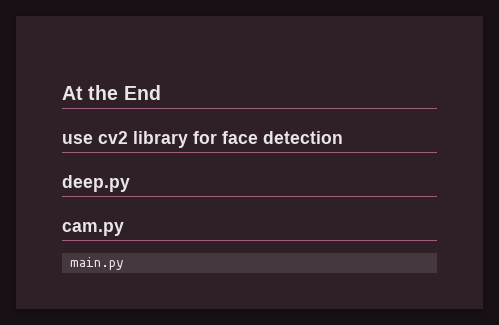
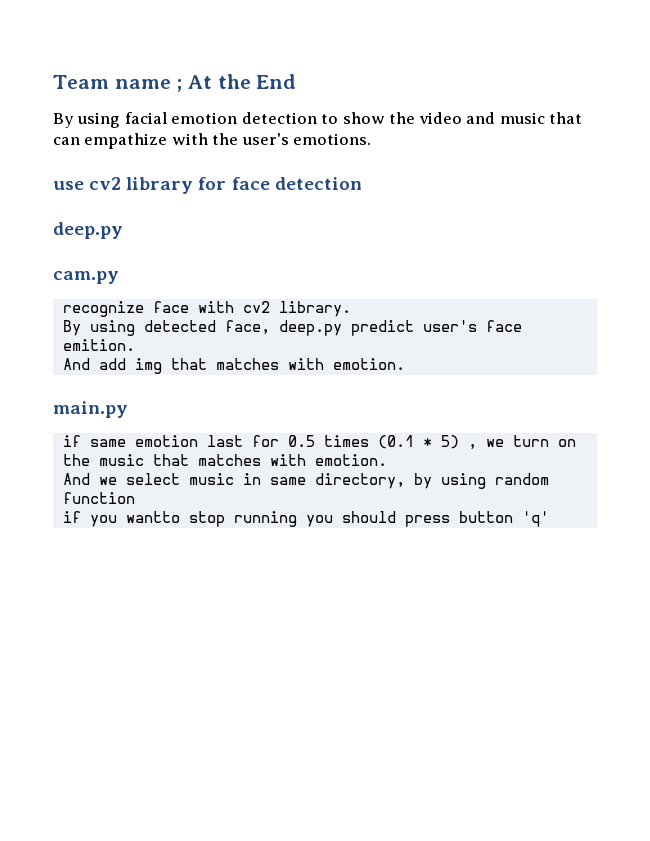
- At the End
+ Team name ; At the End
+ By using facial emotion detection to show the video and music that can empathize with the user's emotions.
+ recognize face with cv2 library.
+ By using detected face, deep.py predict user's face emition.
+ And add img that matches with emotion.
  main.py
+ if same emotion last for 0.5 times (0.1 * 5) , we turn on the music that matches with emotion.
+ And we select music in same directory, by using random function
+ if you wantto stop running you should press button 'q'

